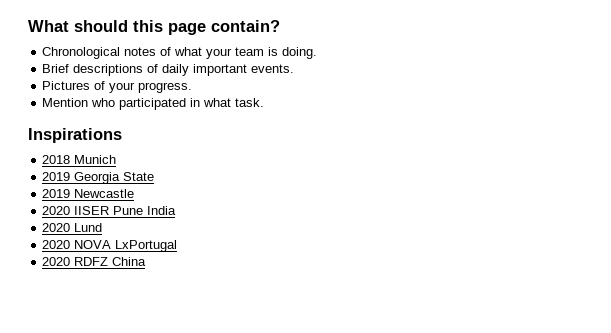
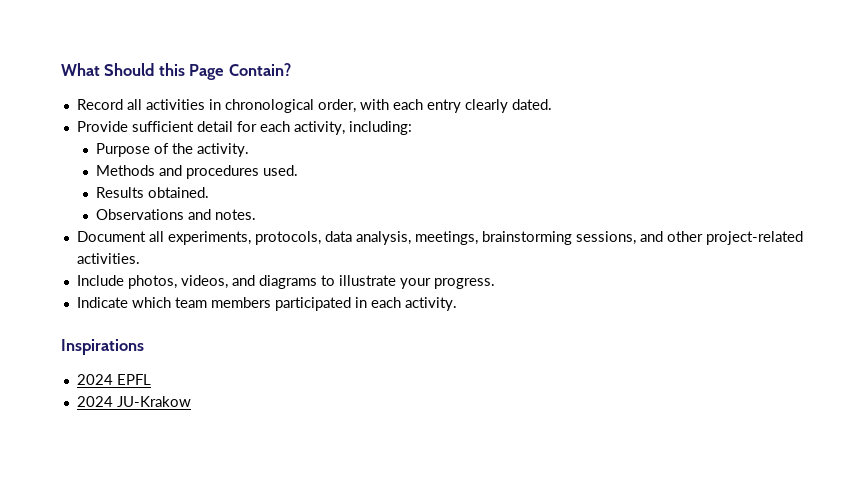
- What should this page contain?
- Chronological notes of what your team is doing.
- Brief descriptions of daily important events.
- Pictures of your progress.
- Mention who participated in what task.
+ What Should this Page Contain?
+ Record all activities in chronological order, with each entry clearly dated.
+ Provide sufficient detail for each activity, including:
+ Purpose of the activity.
+ Methods and procedures used.
+ Results obtained.
+ Observations and notes.
+ Document all experiments, protocols, data analysis, meetings, brainstorming sessions, and other project-related activities.
+ Include photos, videos, and diagrams to illustrate your progress.
+ Indicate which team members participated in each activity.
  Inspirations
- 2018 Munich
- 2019 Georgia State
- 2019 Newcastle
- 2020 IISER Pune India
- 2020 Lund
- 2020 NOVA LxPortugal
- 2020 RDFZ China
+ 2024 EPFL
+ 2024 JU-Krakow

